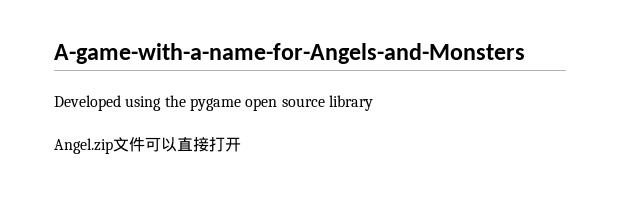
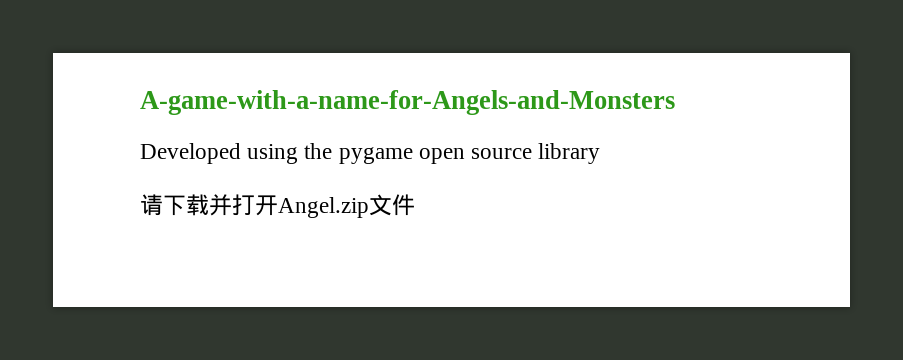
- Angel.zip文件可以直接打开
+ 请下载并打开Angel.zip文件

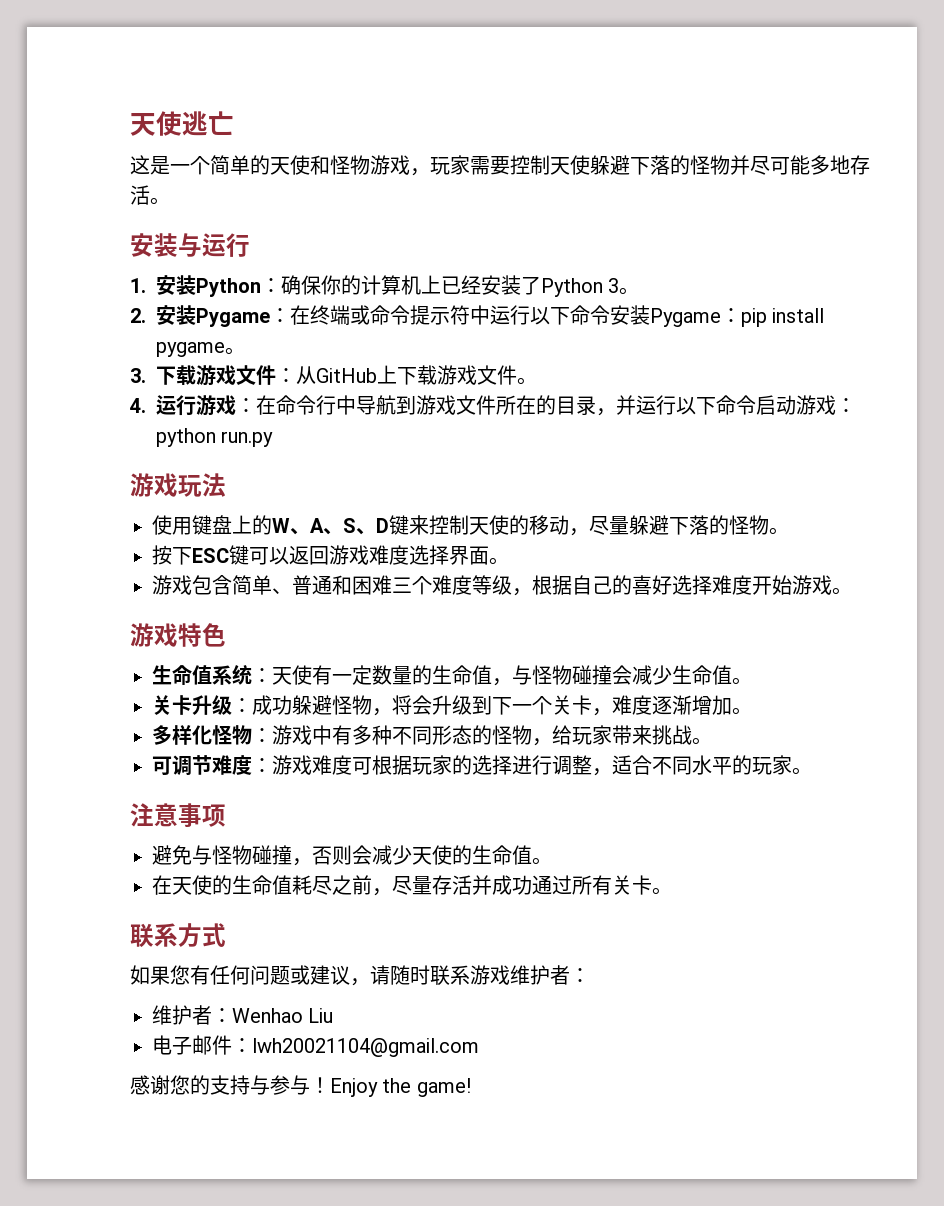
- A-game-with-a-name-for-Angels-and-Monsters
- Developed using the pygame open source library
- 请下载并打开Angel.zip文件
+ 天使逃亡
+ 这是一个简单的天使和怪物游戏，玩家需要控制天使躲避下落的怪物并尽可能多地存活。
+ 安装与运行
+ 1.安装Python：确保你的计算机上已经安装了Python 3。
+ 2.安装Pygame：在终端或命令提示符中运行以下命令安装Pygame：pip install pygame。
+ 3.下载游戏文件：从GitHub上下载游戏文件。
+ 4.运行游戏：在命令行中导航到游戏文件所在的目录，并运行以下命令启动游戏：python run.py
+ 游戏玩法
+ 使用键盘上的W、A、S、D键来控制天使的移动，尽量躲避下落的怪物。
+ 按下ESC键可以返回游戏难度选择界面。
+ 游戏包含简单、普通和困难三个难度等级，根据自己的喜好选择难度开始游戏。
+ 游戏特色
+ 生命值系统：天使有一定数量的生命值，与怪物碰撞会减少生命值。
+ 关卡升级：成功躲避怪物，将会升级到下一个关卡，难度逐渐增加。
+ 多样化怪物：游戏中有多种不同形态的怪物，给玩家带来挑战。
+ 可调节难度：游戏难度可根据玩家的选择进行调整，适合不同水平的玩家。
+ 注意事项
+ 避免与怪物碰撞，否则会减少天使的生命值。
+ 在天使的生命值耗尽之前，尽量存活并成功通过所有关卡。
+ 联系方式
+ 如果您有任何问题或建议，请随时联系游戏维护者：
+ 维护者：Wenhao Liu
+ 电子邮件：lwh20021104@gmail.com
+ 感谢您的支持与参与！Enjoy the game!

